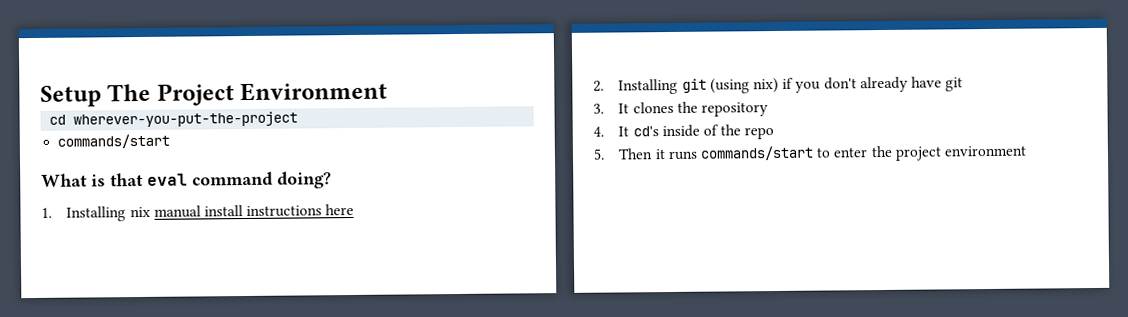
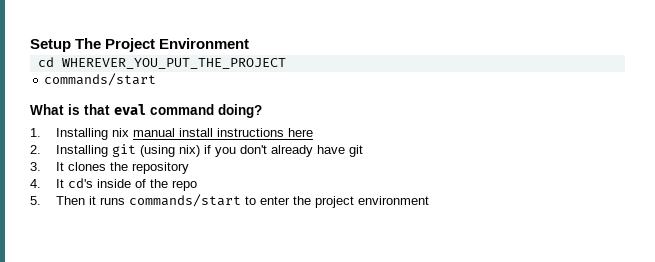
- cd wherever-you-put-the-project
+ cd WHEREVER_YOU_PUT_THE_PROJECT

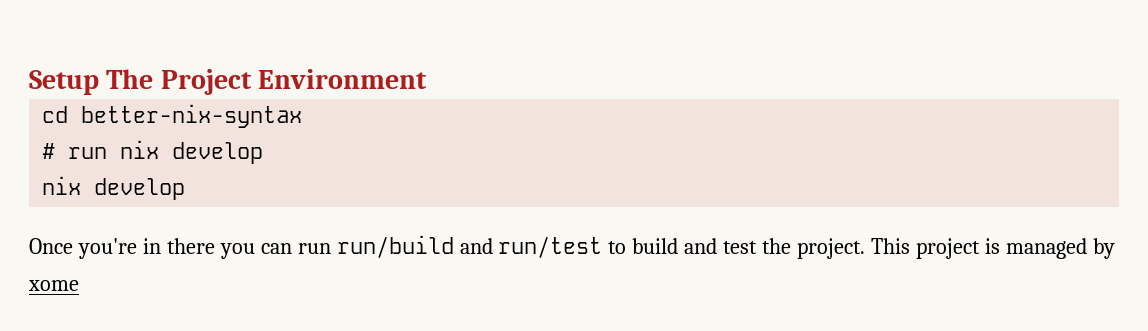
- cd WHEREVER_YOU_PUT_THE_PROJECT
- commands/start
- What is that eval command doing?
- 1. Installing nix manual install instructions here
- 2. Installing git (using nix) if you don't already have git
- 3. It clones the repository
- 4. It cd's inside of the repo
- 5. Then it runs commands/start to enter the project environment
+ cd better-nix-syntax
+ # run nix develop
+ nix develop
+ Once you're in there you can run run/build and run/test to build and test the project. This project is managed by xome

